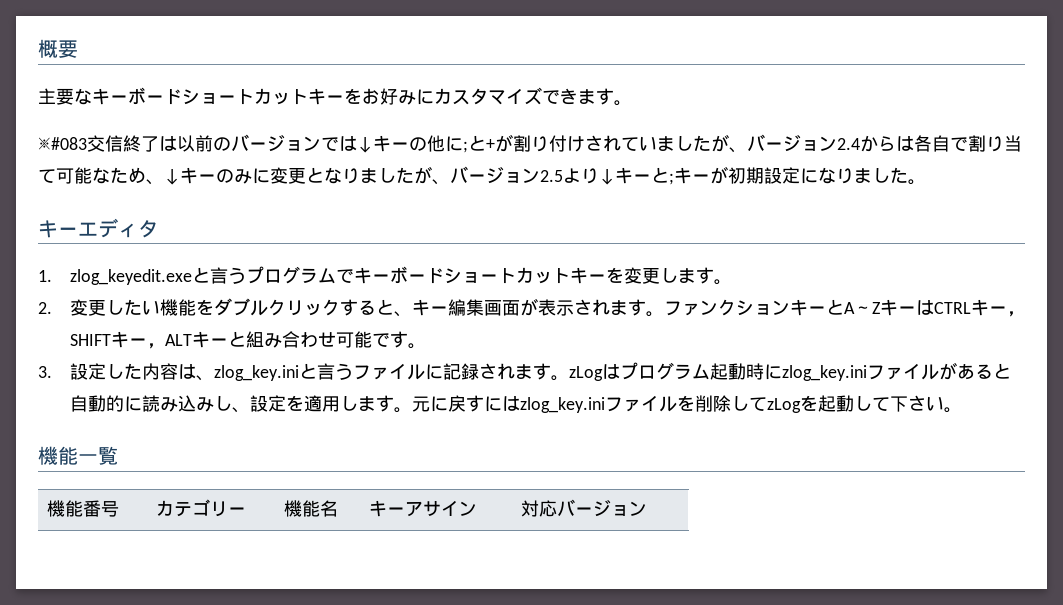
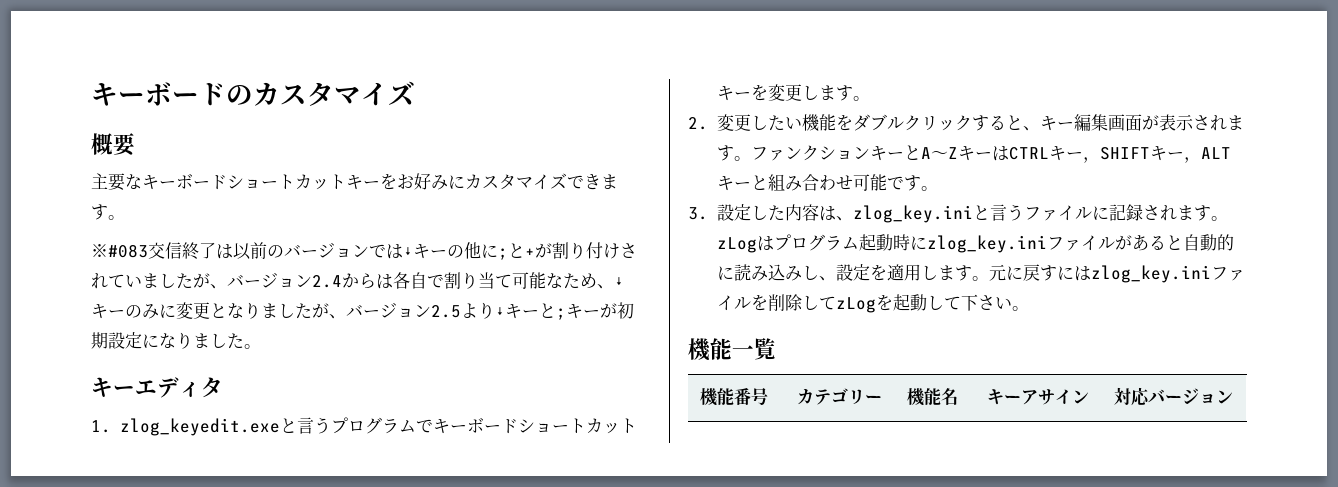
+ キーボードのカスタマイズ

